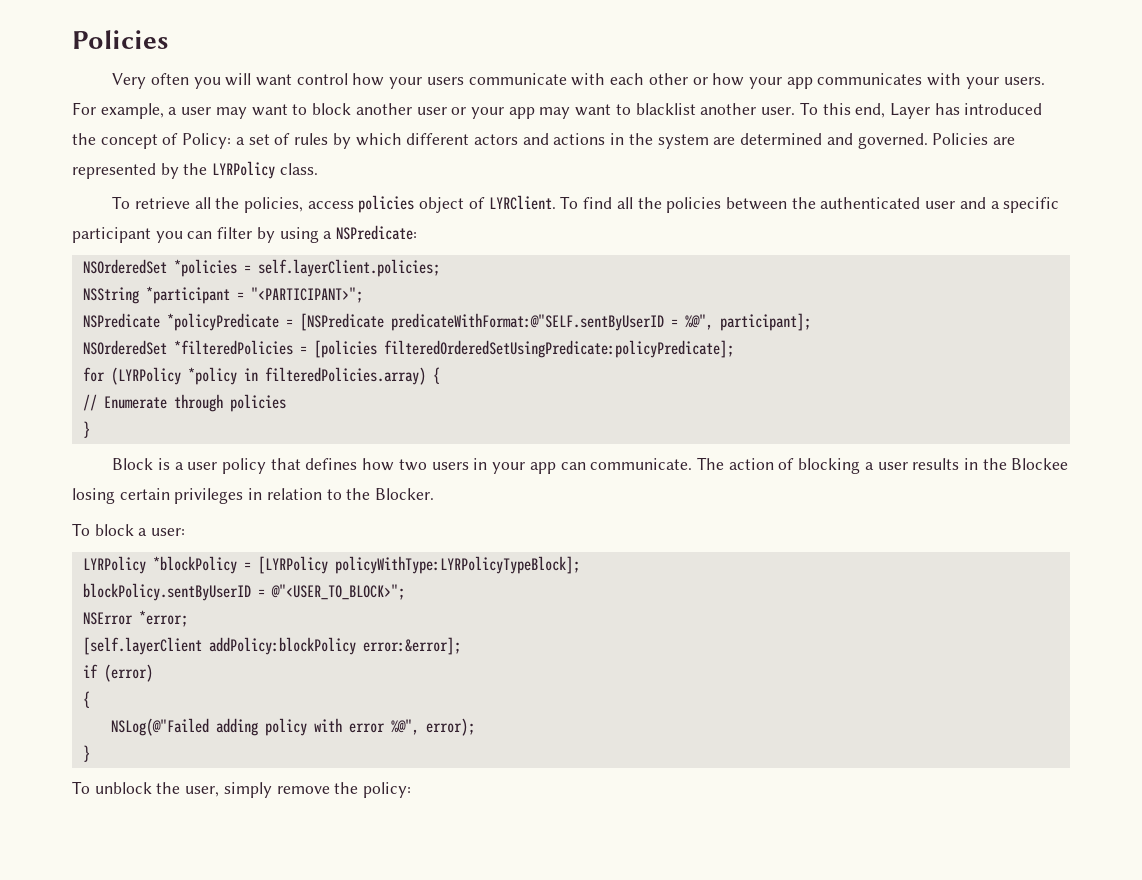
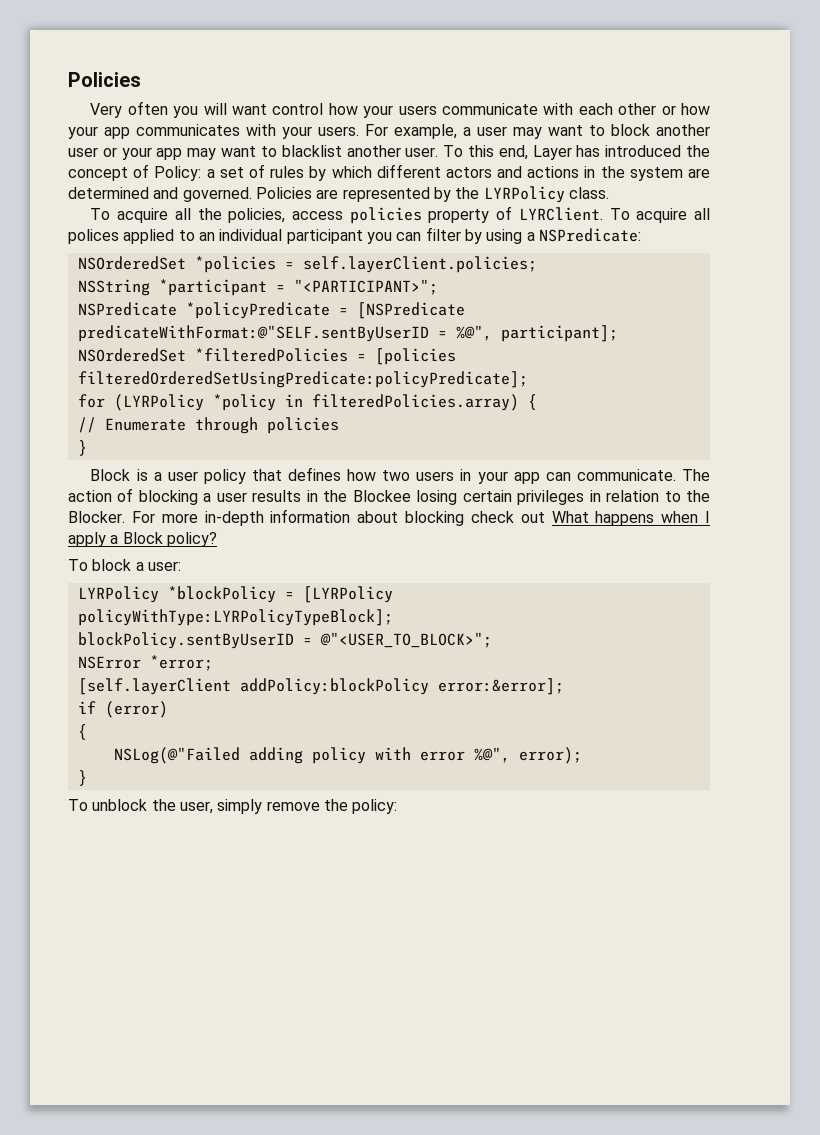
- To retrieve all the policies, access policies object of LYRClient.
+ To acquire all the policies, access policies property of LYRClient.
- To find all the policies between the authenticated user and a specific participant you can filter by using a NSPredicate:
+ To acquire all polices applied to an individual participant you can filter by using a NSPredicate:
+ For more in-depth information about blocking check out What happens when I apply a Block policy?

